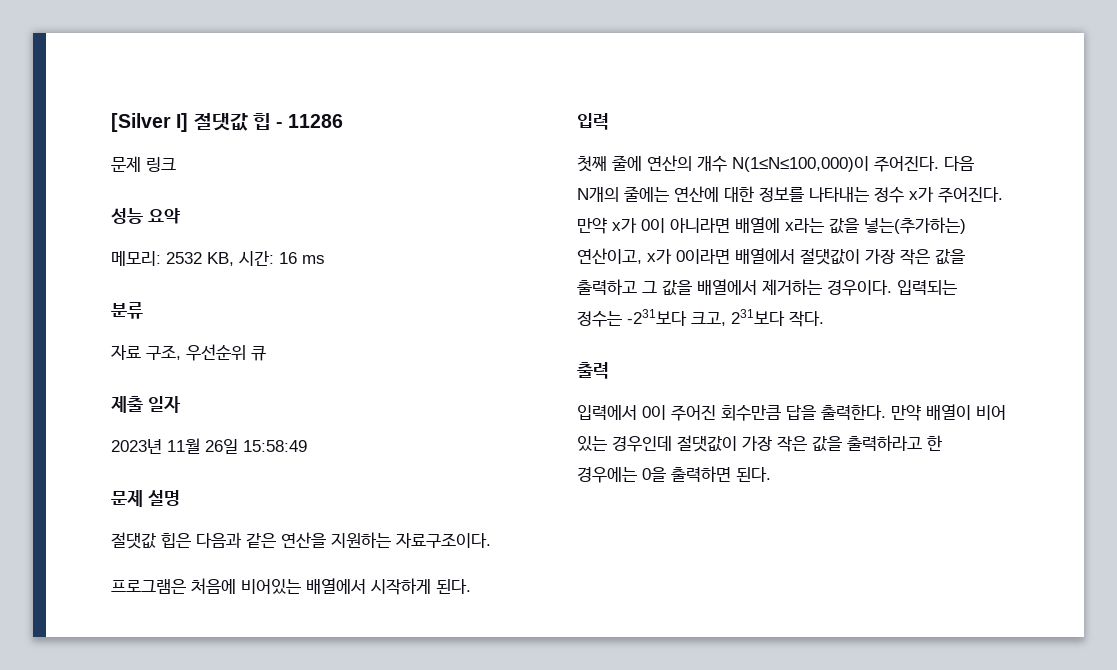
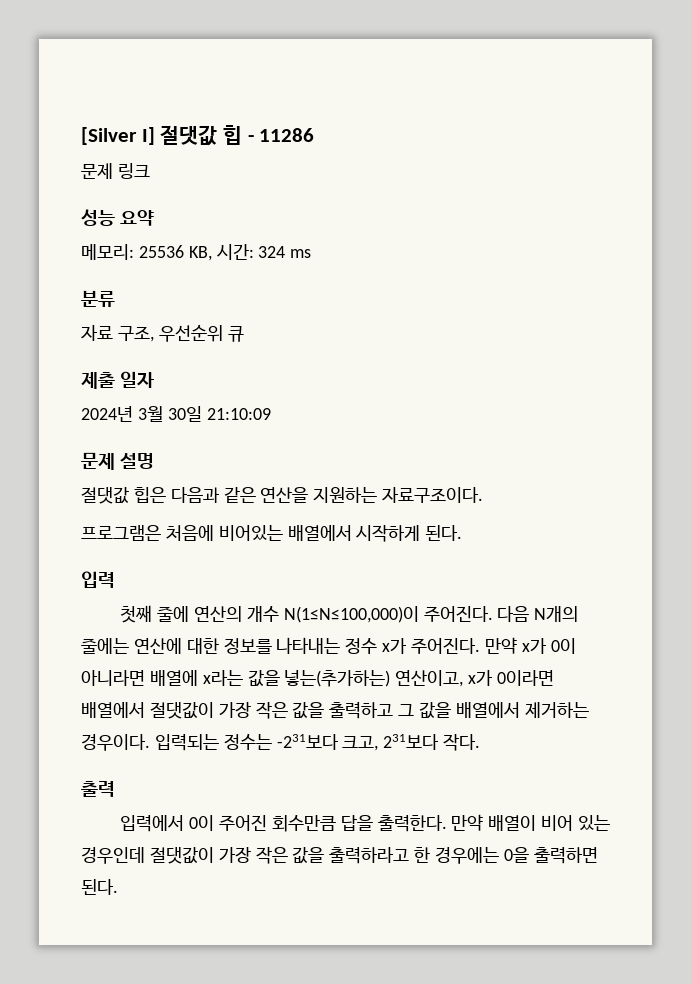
- 메모리: 2532 KB, 시간: 16 ms
+ 메모리: 25536 KB, 시간: 324 ms
- 2023년 11월 26일 15:58:49
+ 2024년 3월 30일 21:10:09

